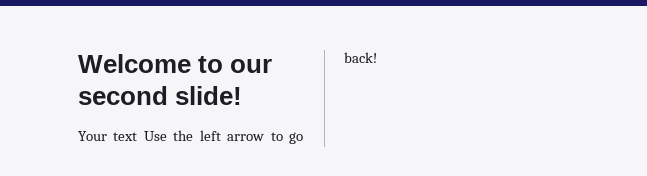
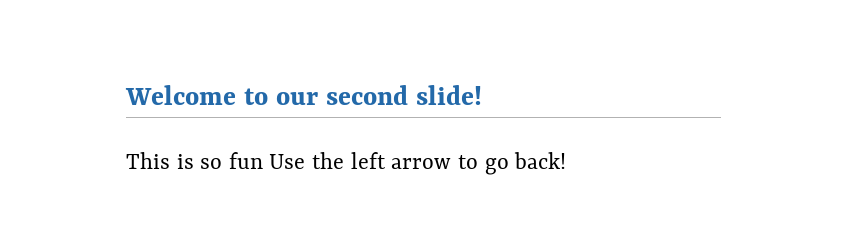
- Your text Use the left arrow to go back!
+ This is so fun Use the left arrow to go back!

